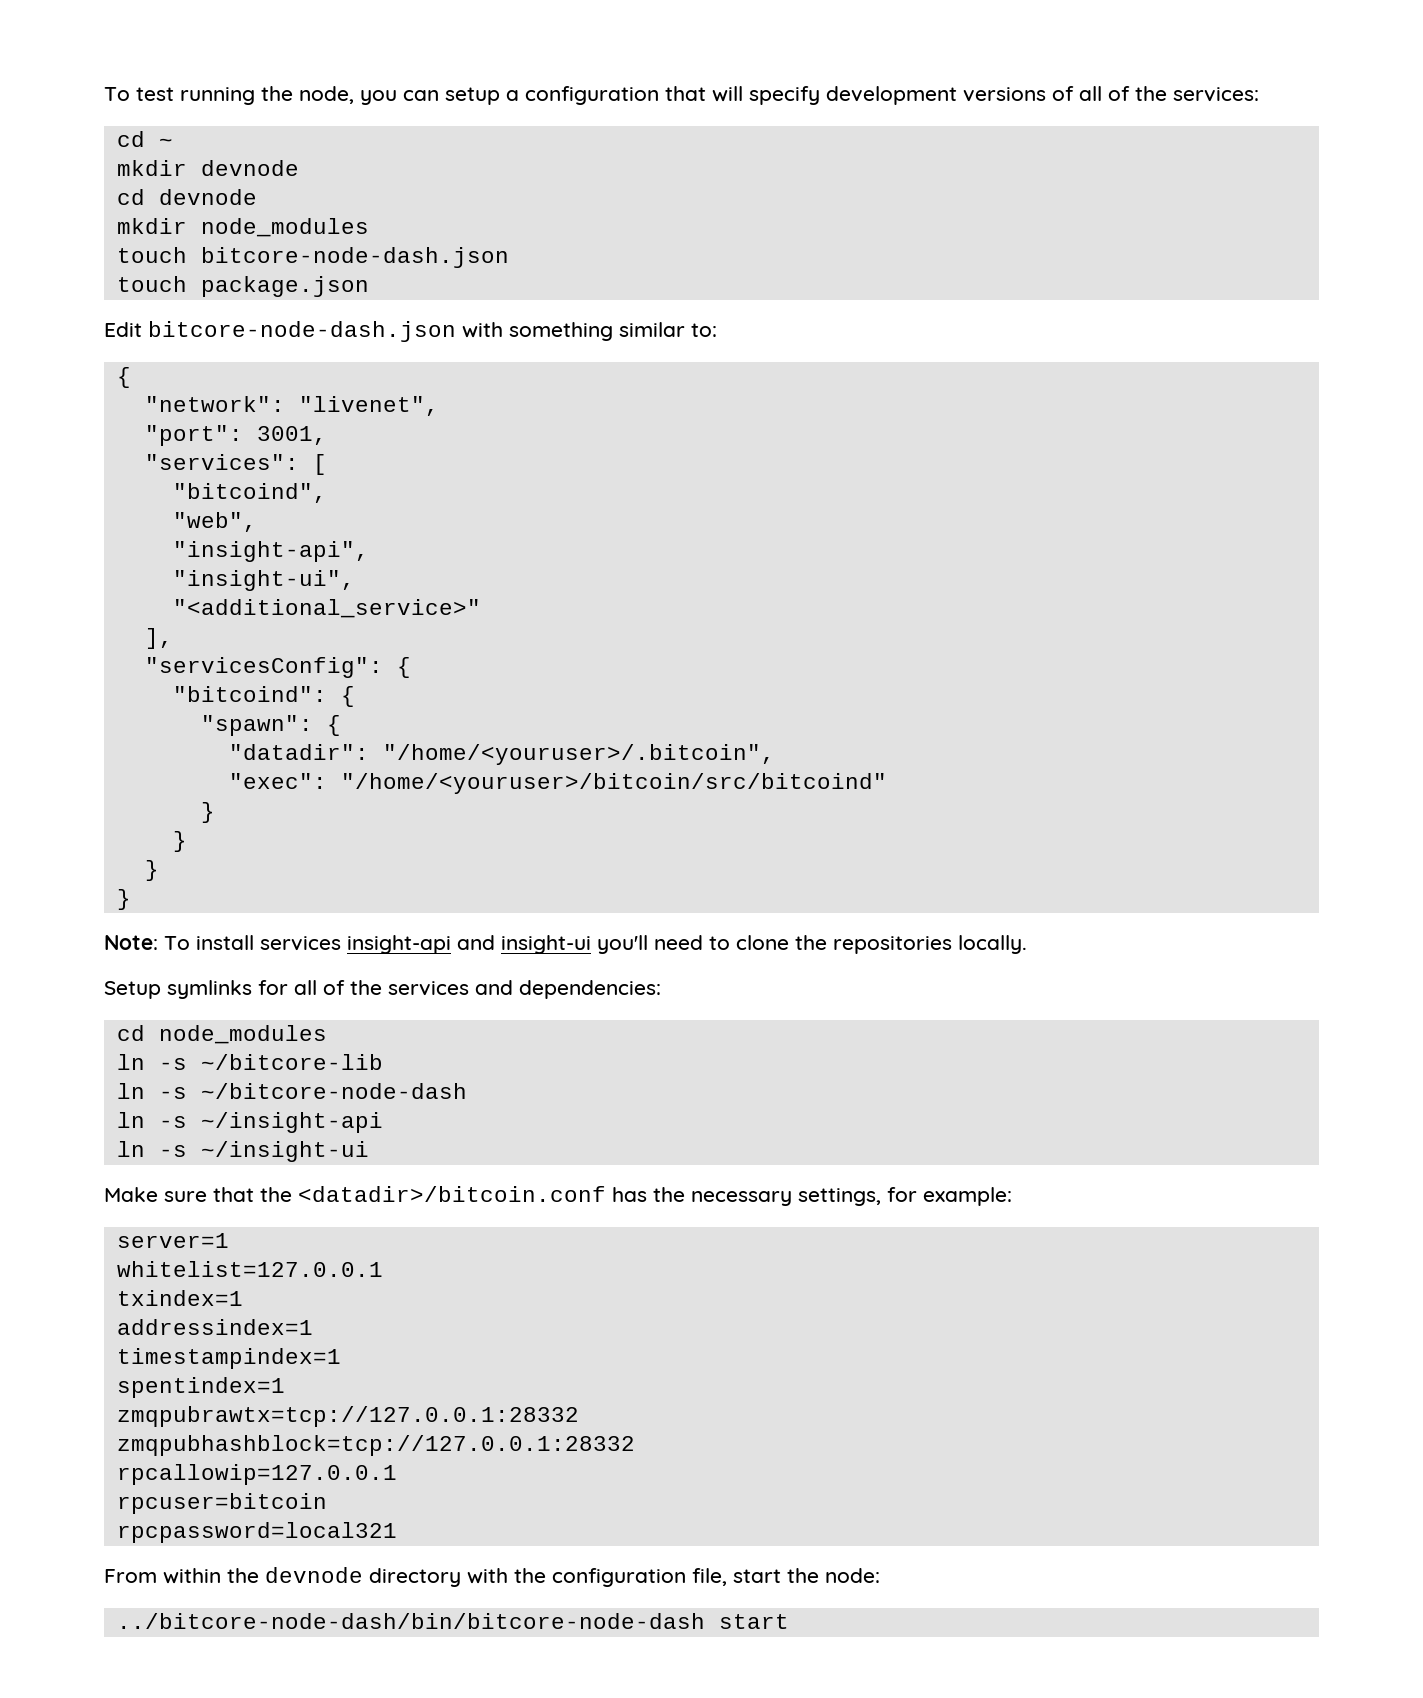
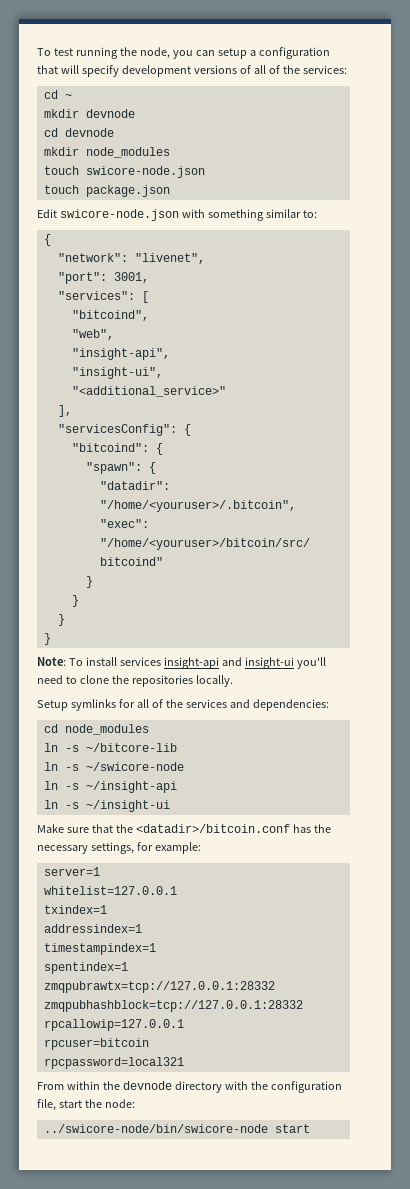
- touch bitcore-node-dash.json
+ touch swicore-node.json
- Edit bitcore-node-dash.json with something similar to:
+ Edit swicore-node.json with something similar to:
- ln -s ~/bitcore-node-dash
+ ln -s ~/swicore-node
- ../bitcore-node-dash/bin/bitcore-node-dash start
+ ../swicore-node/bin/swicore-node start

